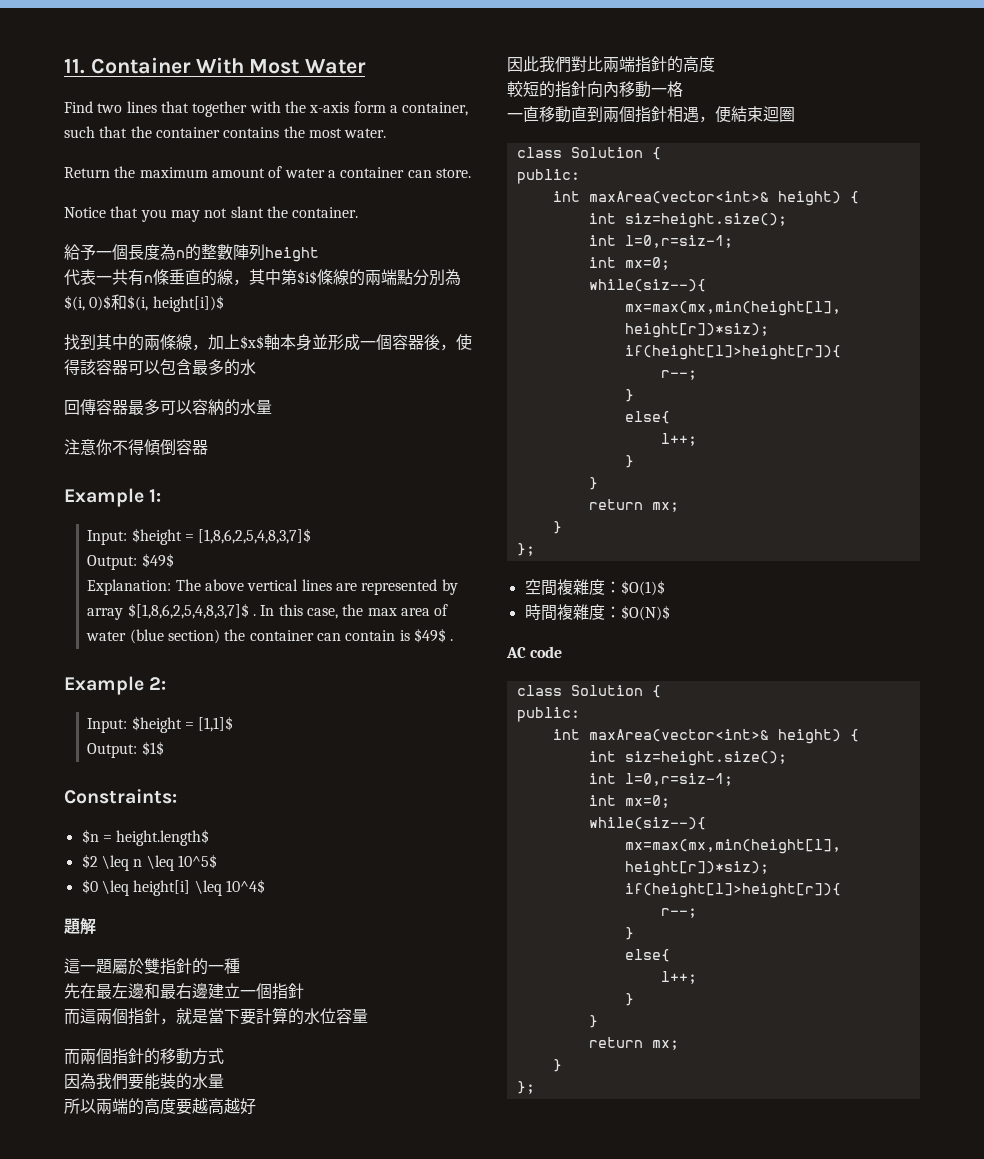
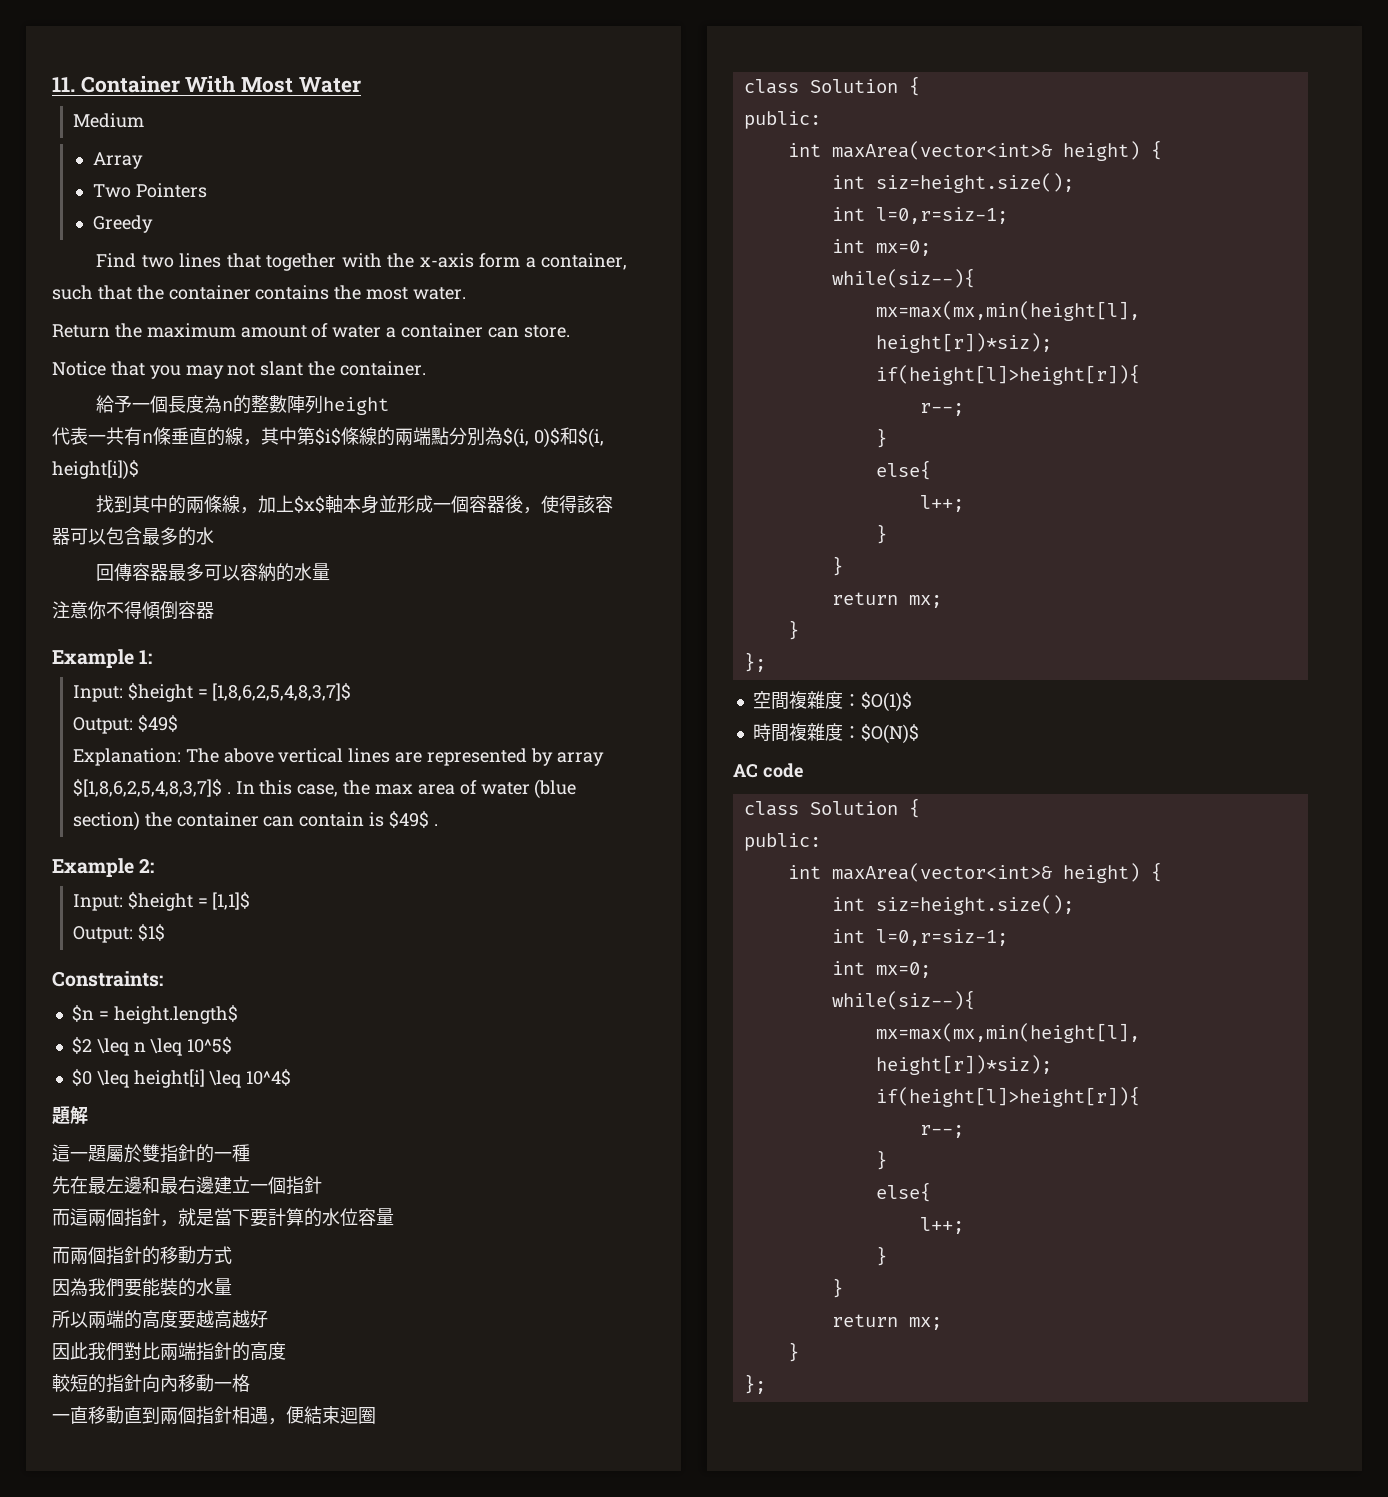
+ Medium
+ Array
+ Two Pointers
+ Greedy

